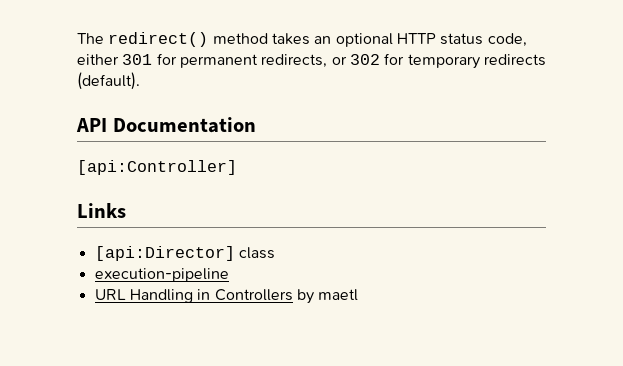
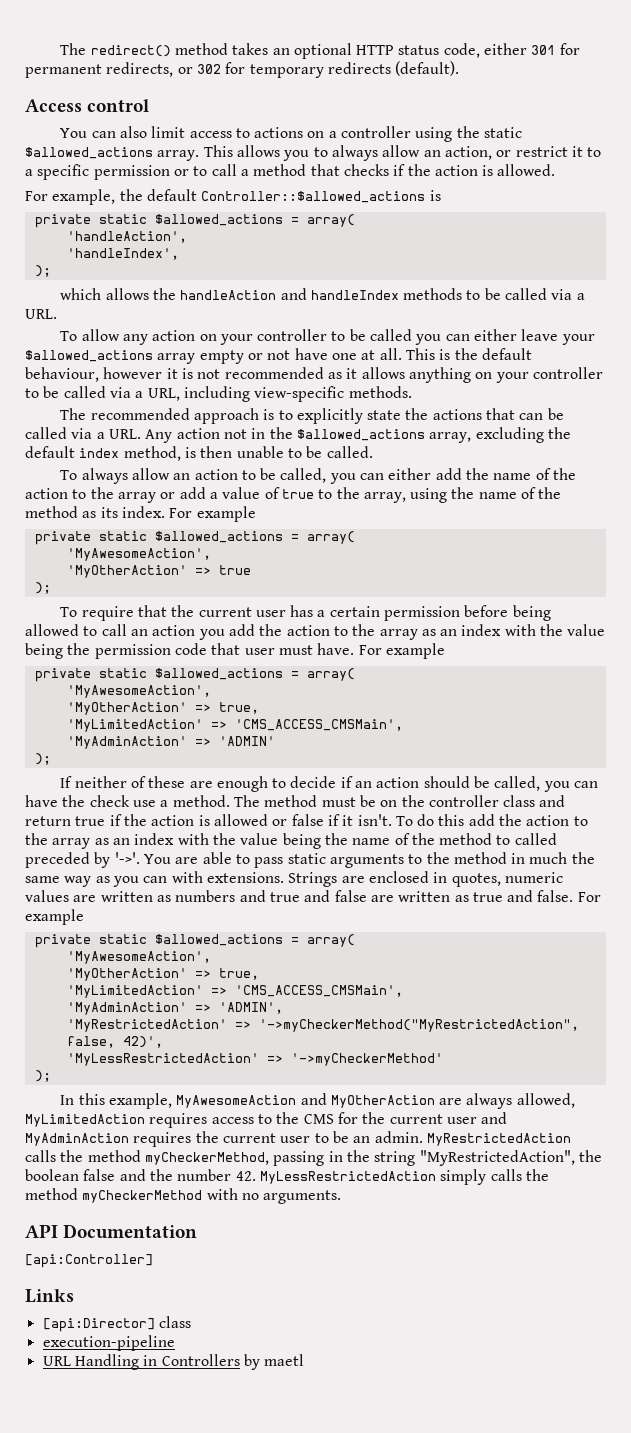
+ Access control
+ You can also limit access to actions on a controller using the static $allowed_actions array. This allows you to always allow an action, or restrict it to a specific permission or to call a method that checks if the action is allowed.
+ For example, the default Controller::$allowed_actions is
+ private static $allowed_actions = array(
+ 'handleAction',
+ 'handleIndex',
+ );
+ which allows the handleAction and handleIndex methods to be called via a URL.
+ To allow any action on your controller to be called you can either leave your $allowed_actions array empty or not have one at all. This is the default behaviour, however it is not recommended as it allows anything on your controller to be called via a URL, including view-specific methods.
+ The recommended approach is to explicitly state the actions that can be called via a URL. Any action not in the $allowed_actions array, excluding the default index method, is then unable to be called.
+ To always allow an action to be called, you can either add the name of the action to the array or add a value of true to the array, using the name of the method as its index. For example
+ private static $allowed_actions = array(
+ 'MyAwesomeAction',
+ 'MyOtherAction' => true
+ );
+ To require that the current user has a certain permission before being allowed to call an action you add the action to the array as an index with the value being the permission code that user must have. For example
+ private static $allowed_actions = array(
+ 'MyAwesomeAction',
+ 'MyOtherAction' => true,
+ 'MyLimitedAction' => 'CMS_ACCESS_CMSMain',
+ 'MyAdminAction' => 'ADMIN'
+ );
+ If neither of these are enough to decide if an action should be called, you can have the check use a method. The method must be on the controller class and return true if the action is allowed or false if it isn't. To do this add the action to the array as an index with the value being the name of the method to called preceded by '->'. You are able to pass static arguments to the method in much the same way as you can with extensions. Strings are enclosed in quotes, numeric values are written as numbers and true and false are written as true and false. For example
+ private static $allowed_actions = array(
+ 'MyAwesomeAction',
+ 'MyOtherAction' => true,
+ 'MyLimitedAction' => 'CMS_ACCESS_CMSMain',
+ 'MyAdminAction' => 'ADMIN',
+ 'MyRestrictedAction' => '->myCheckerMethod("MyRestrictedAction", false, 42)',
+ 'MyLessRestrictedAction' => '->myCheckerMethod'
+ );
+ In this example, MyAwesomeAction and MyOtherAction are always allowed, MyLimitedAction requires access to the CMS for the current user and MyAdminAction requires the current user to be an admin. MyRestrictedAction calls the method myCheckerMethod, passing in the string "MyRestrictedAction", the boolean false and the number 42. MyLessRestrictedAction simply calls the method myCheckerMethod with no arguments.

